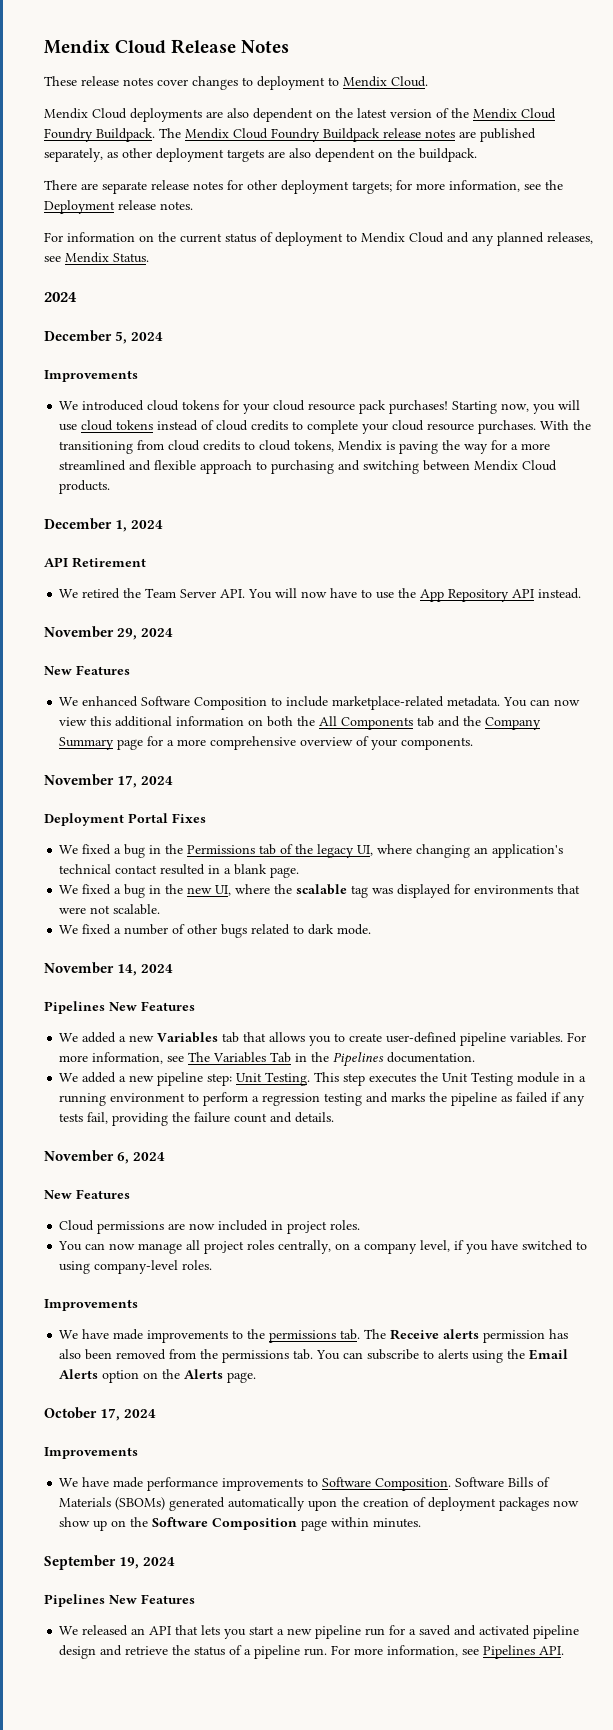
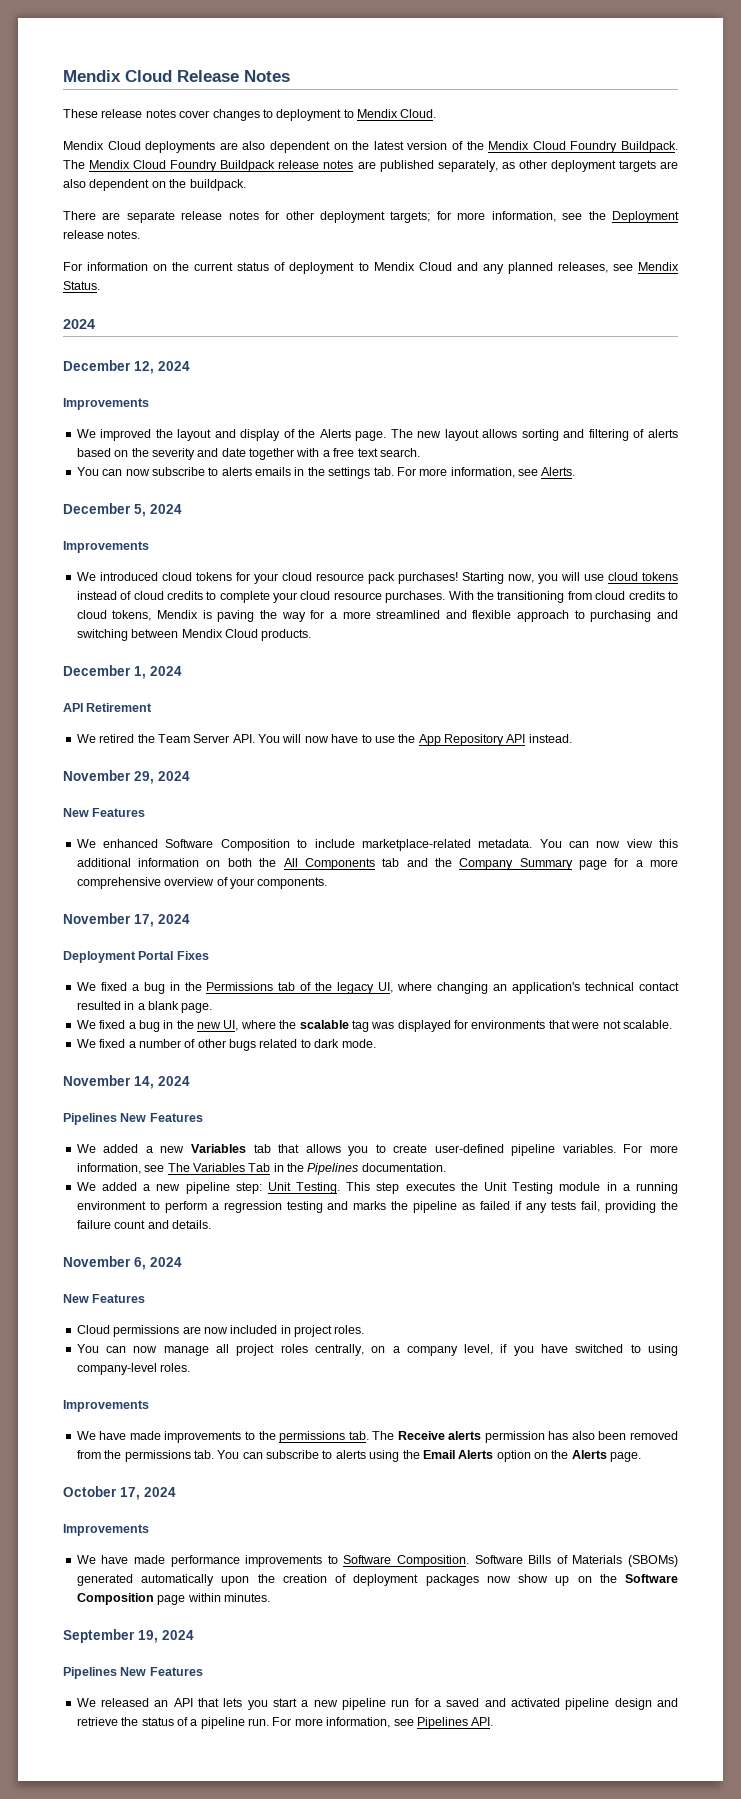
+ December 12, 2024
+ Improvements
+ We improved the layout and display of the Alerts page. The new layout allows sorting and filtering of alerts based on the severity and date together with a free text search.
+ You can now subscribe to alerts emails in the settings tab. For more information, see Alerts.

